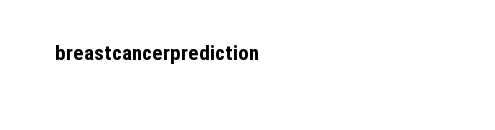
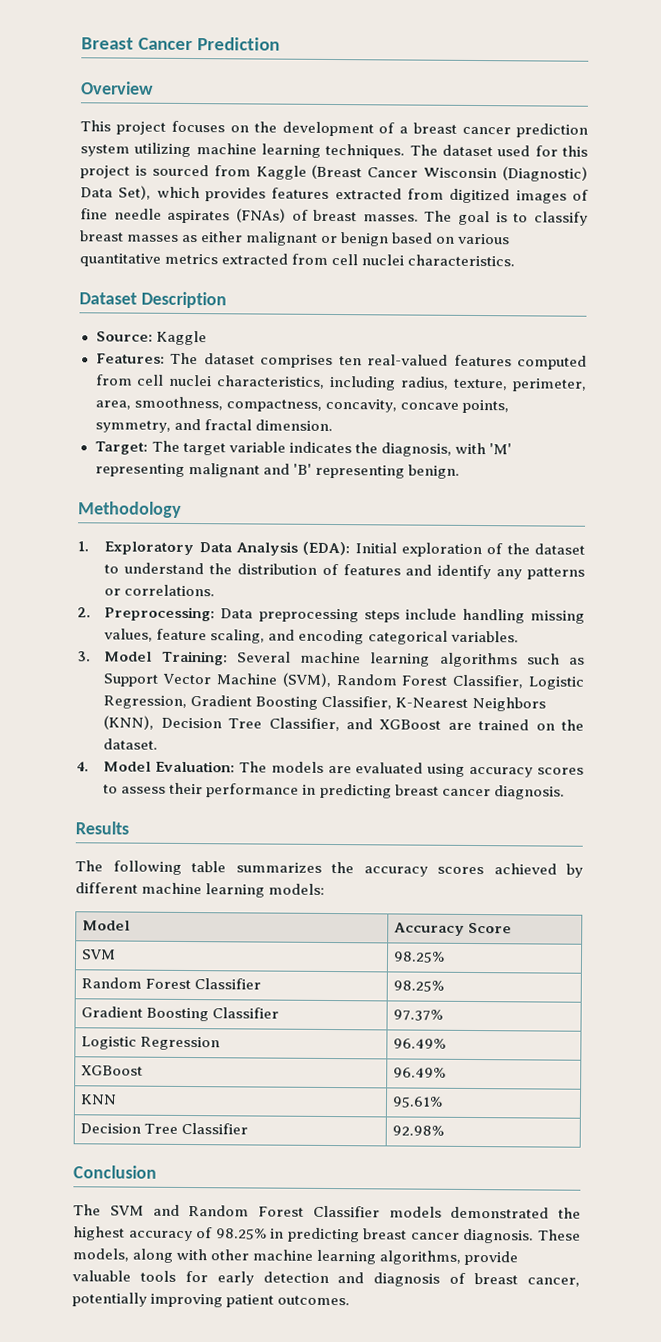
- breastcancerprediction
+ Breast Cancer Prediction
+ Overview
+ This project focuses on the development of a breast cancer prediction system utilizing machine learning techniques. The dataset used for this project is sourced from Kaggle (Breast Cancer Wisconsin (Diagnostic) Data Set), which provides features extracted from digitized images of fine needle aspirates (FNAs) of breast masses. The goal is to classify breast masses as either malignant or benign based on various quantitative metrics extracted from cell nuclei characteristics.
+ Dataset Description
+ Source: Kaggle
+ Features: The dataset comprises ten real-valued features computed from cell nuclei characteristics, including radius, texture, perimeter, area, smoothness, compactness, concavity, concave points, symmetry, and fractal dimension.
+ Target: The target variable indicates the diagnosis, with 'M' representing malignant and 'B' representing benign.
+ Methodology
+ 1. Exploratory Data Analysis (EDA): Initial exploration of the dataset to understand the distribution of features and identify any patterns or correlations.
+ 2. Preprocessing: Data preprocessing steps include handling missing values, feature scaling, and encoding categorical variables.
+ 3. Model Training: Several machine learning algorithms such as Support Vector Machine (SVM), Random Forest Classifier, Logistic Regression, Gradient Boosting Classifier, K-Nearest Neighbors (KNN), Decision Tree Classifier, and XGBoost are trained on the dataset.
+ 4. Model Evaluation: The models are evaluated using accuracy scores to assess their performance in predicting breast cancer diagnosis.
+ Results
+ The following table summarizes the accuracy scores achieved by different machine learning models:
+ Model | Accuracy Score
+ SVM | 98.25%
+ Random Forest Classifier | 98.25%
+ Gradient Boosting Classifier | 97.37%
+ Logistic Regression | 96.49%
+ XGBoost | 96.49%
+ KNN | 95.61%
+ Decision Tree Classifier | 92.98%
+ Conclusion
+ The SVM and Random Forest Classifier models demonstrated the highest accuracy of 98.25% in predicting breast cancer diagnosis. These models, along with other machine learning algorithms, provide valuable tools for early detection and diagnosis of breast cancer, potentially improving patient outcomes.

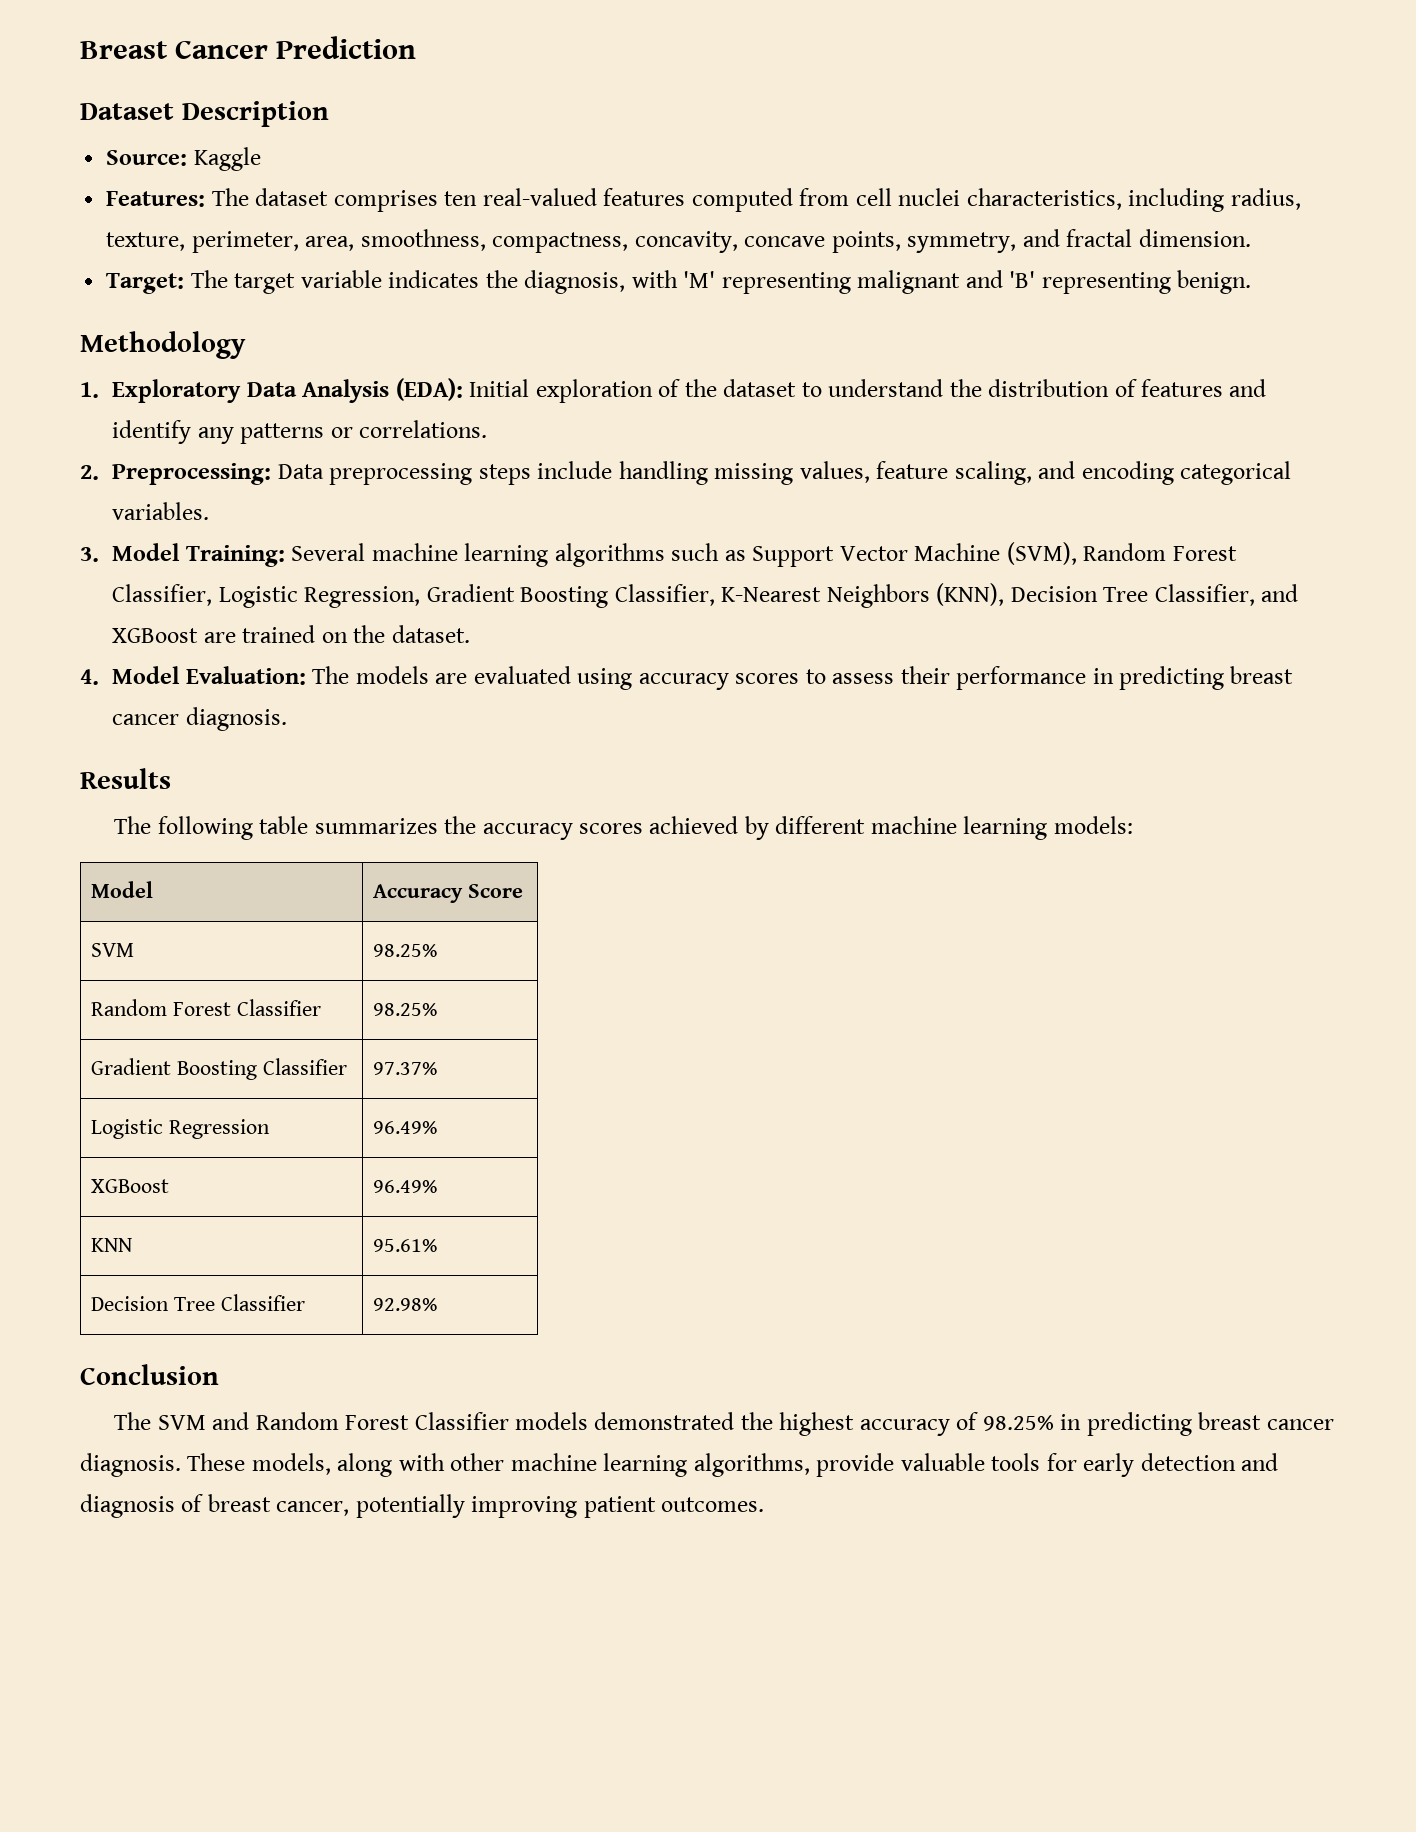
- Overview
- This project focuses on the development of a breast cancer prediction system utilizing machine learning techniques. The dataset used for this project is sourced from Kaggle (Breast Cancer Wisconsin (Diagnostic) Data Set), which provides features extracted from digitized images of fine needle aspirates (FNAs) of breast masses. The goal is to classify breast masses as either malignant or benign based on various quantitative metrics extracted from cell nuclei characteristics.

